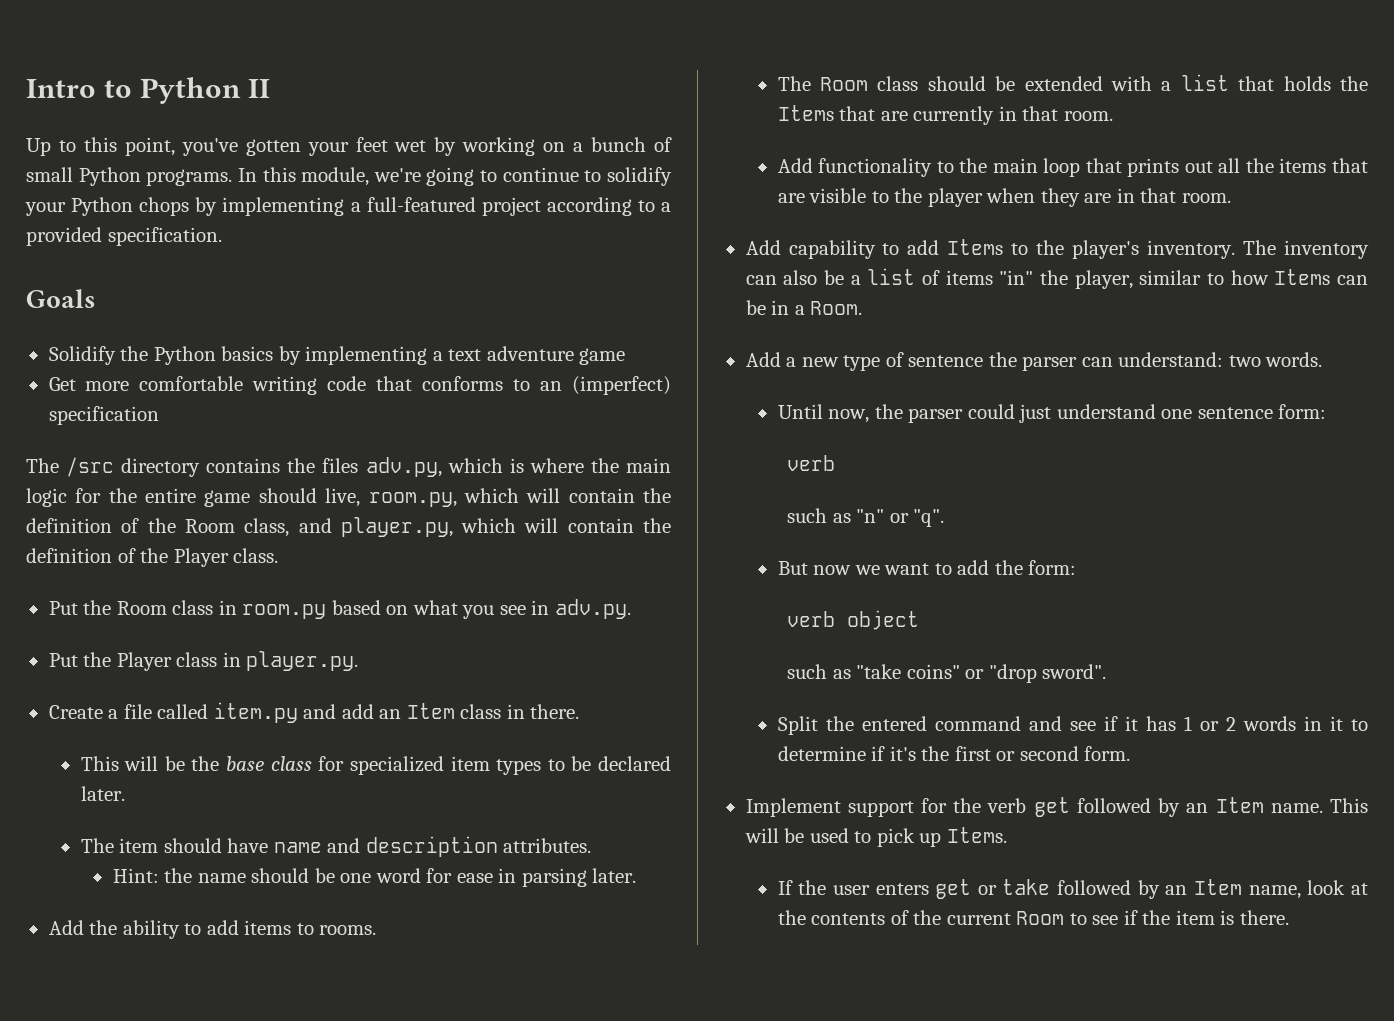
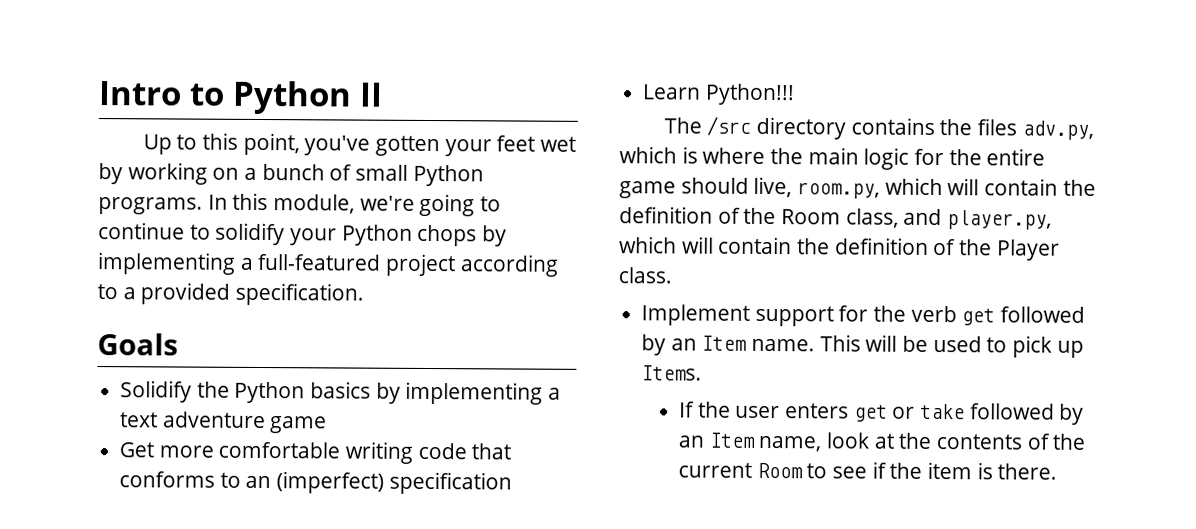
+ Learn Python!!!
- Put the Room class in room.py based on what you see in adv.py.
- Put the Player class in player.py.
- Create a file called item.py and add an Item class in there.
- This will be the base class for specialized item types to be declared later.
- The item should have name and description attributes.
- Hint: the name should be one word for ease in parsing later.
- Add the ability to add items to rooms.
- The Room class should be extended with a list that holds the Items that are currently in that room.
- Add functionality to the main loop that prints out all the items that are visible to the player when they are in that room.
- Add capability to add Items to the player's inventory. The inventory can also be a list of items "in" the player, similar to how Items can be in a Room.
- Add a new type of sentence the parser can understand: two words.
- Until now, the parser could just understand one sentence form:
- verb
- such as "n" or "q".
- But now we want to add the form:
- verb object
- such as "take coins" or "drop sword".
- Split the entered command and see if it has 1 or 2 words in it to determine if it's the first or second form.

